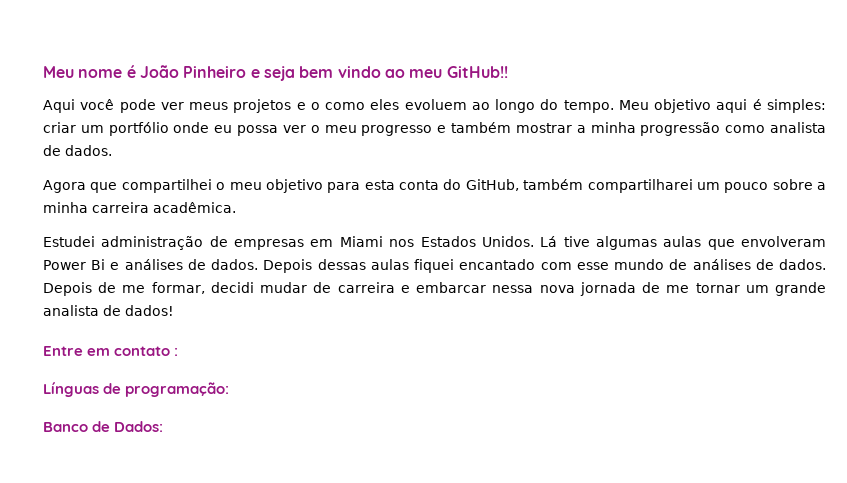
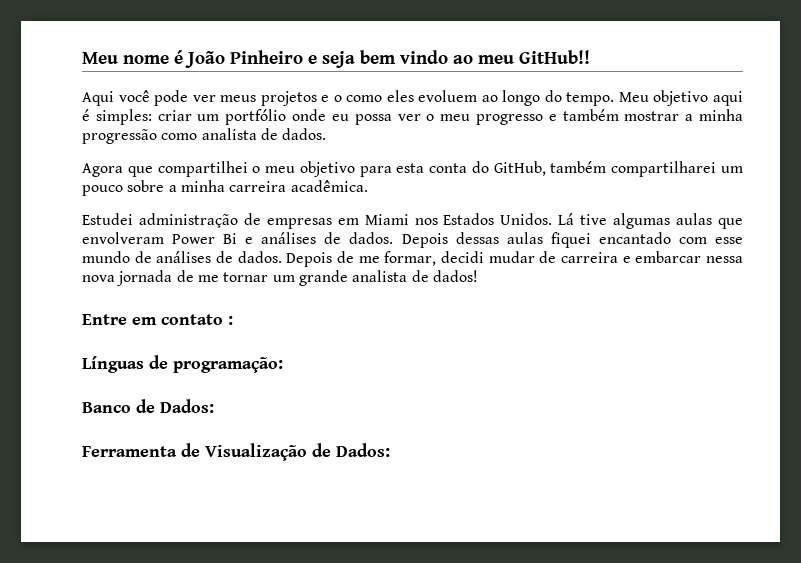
+ Ferramenta de Visualização de Dados:

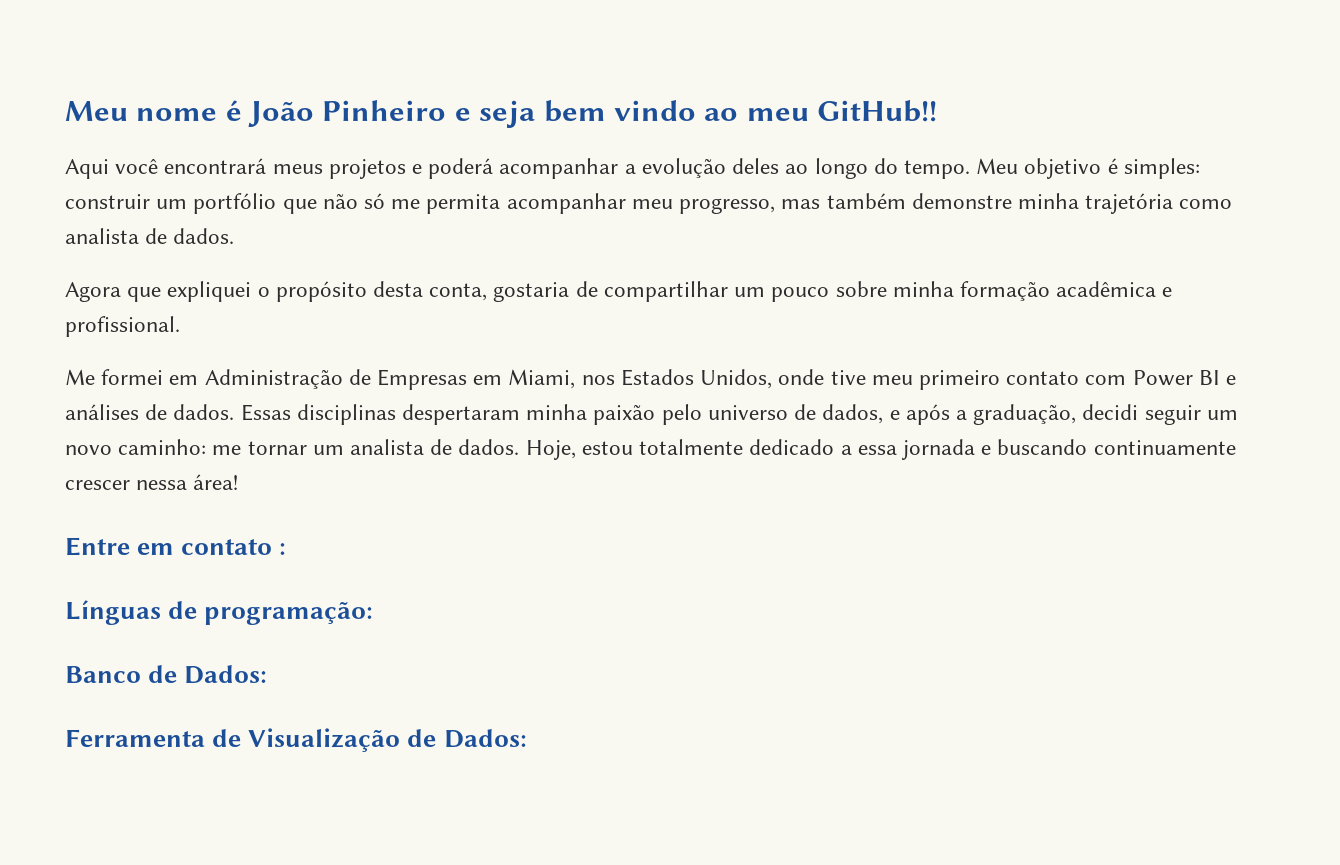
- Aqui você pode ver meus projetos e o como eles evoluem ao longo do tempo.
+ Aqui você encontrará meus projetos e poderá acompanhar a evolução deles ao longo do tempo.
- Meu objetivo aqui é simples: criar um portfólio onde eu possa ver o meu progresso e também mostrar a minha progressão como analista de dados.
+ Meu objetivo é simples: construir um portfólio que não só me permita acompanhar meu progresso, mas também demonstre minha trajetória como analista de dados.
- Agora que compartilhei o meu objetivo para esta conta do GitHub, também compartilharei um pouco sobre a minha carreira acadêmica.
- Estudei administração de empresas em Miami nos Estados Unidos. Lá tive algumas aulas que envolveram Power Bi e análises de dados. Depois dessas aulas fiquei encantado com esse mundo de análises de dados. Depois de me formar, decidi mudar de carreira e embarcar nessa nova jornada de me tornar um grande analista de dados!
+ Agora que expliquei o propósito desta conta, gostaria de compartilhar um pouco sobre minha formação acadêmica e profissional.
+ Me formei em Administração de Empresas em Miami, nos Estados Unidos, onde tive meu primeiro contato com Power BI e análises de dados. Essas disciplinas despertaram minha paixão pelo universo de dados, e após a graduação, decidi seguir um novo caminho: me tornar um analista de dados. Hoje, estou totalmente dedicado a essa jornada e buscando continuamente crescer nessa área!

